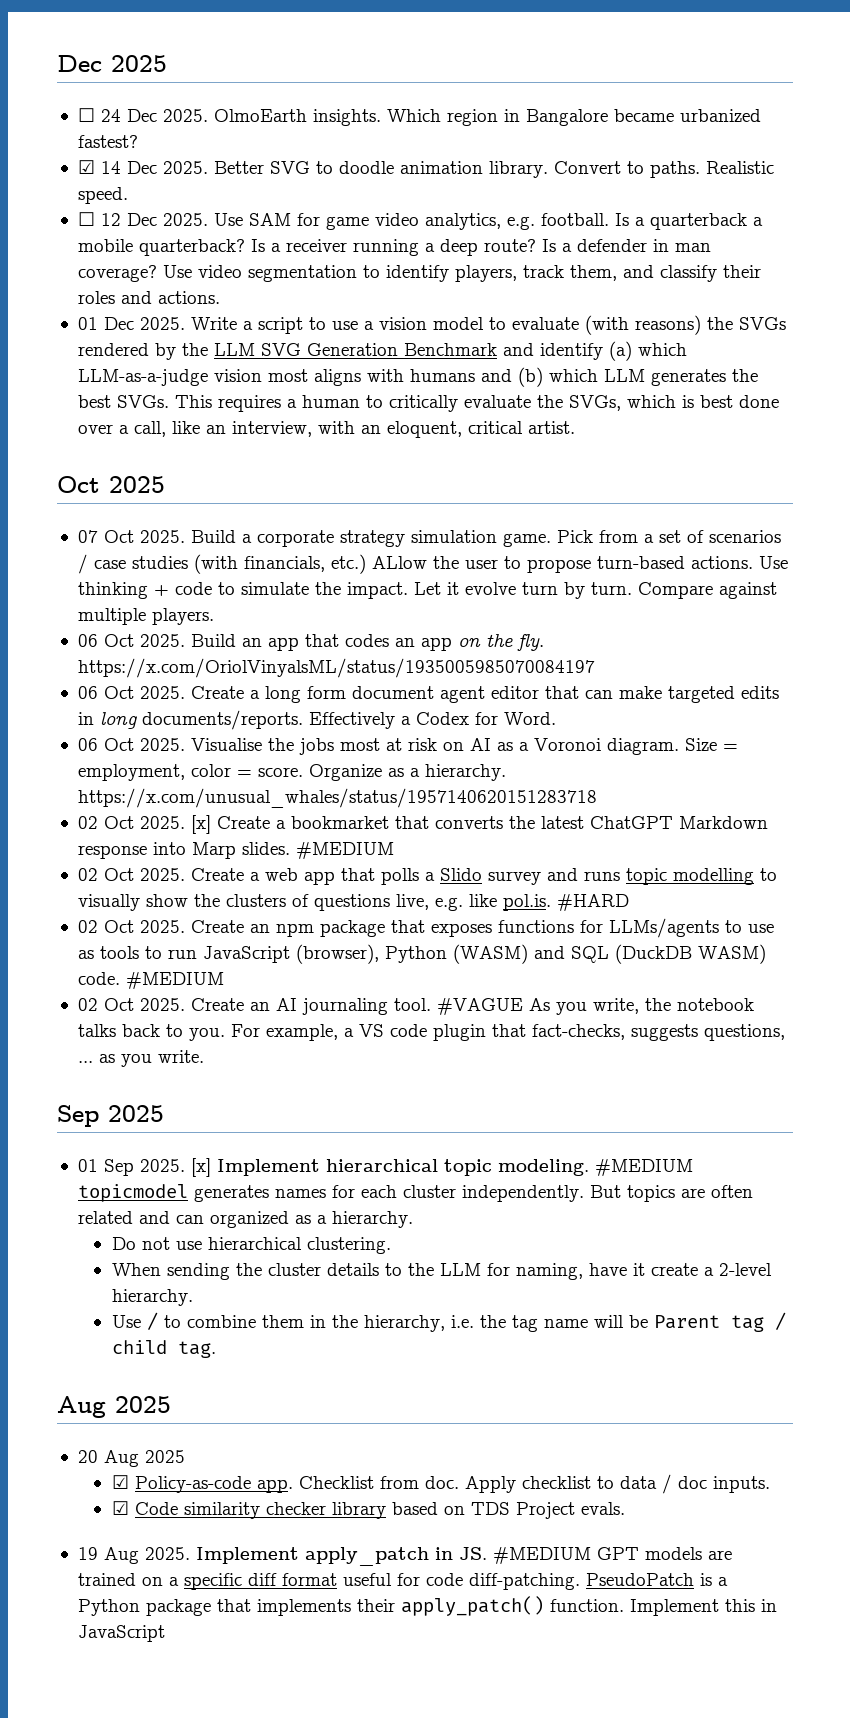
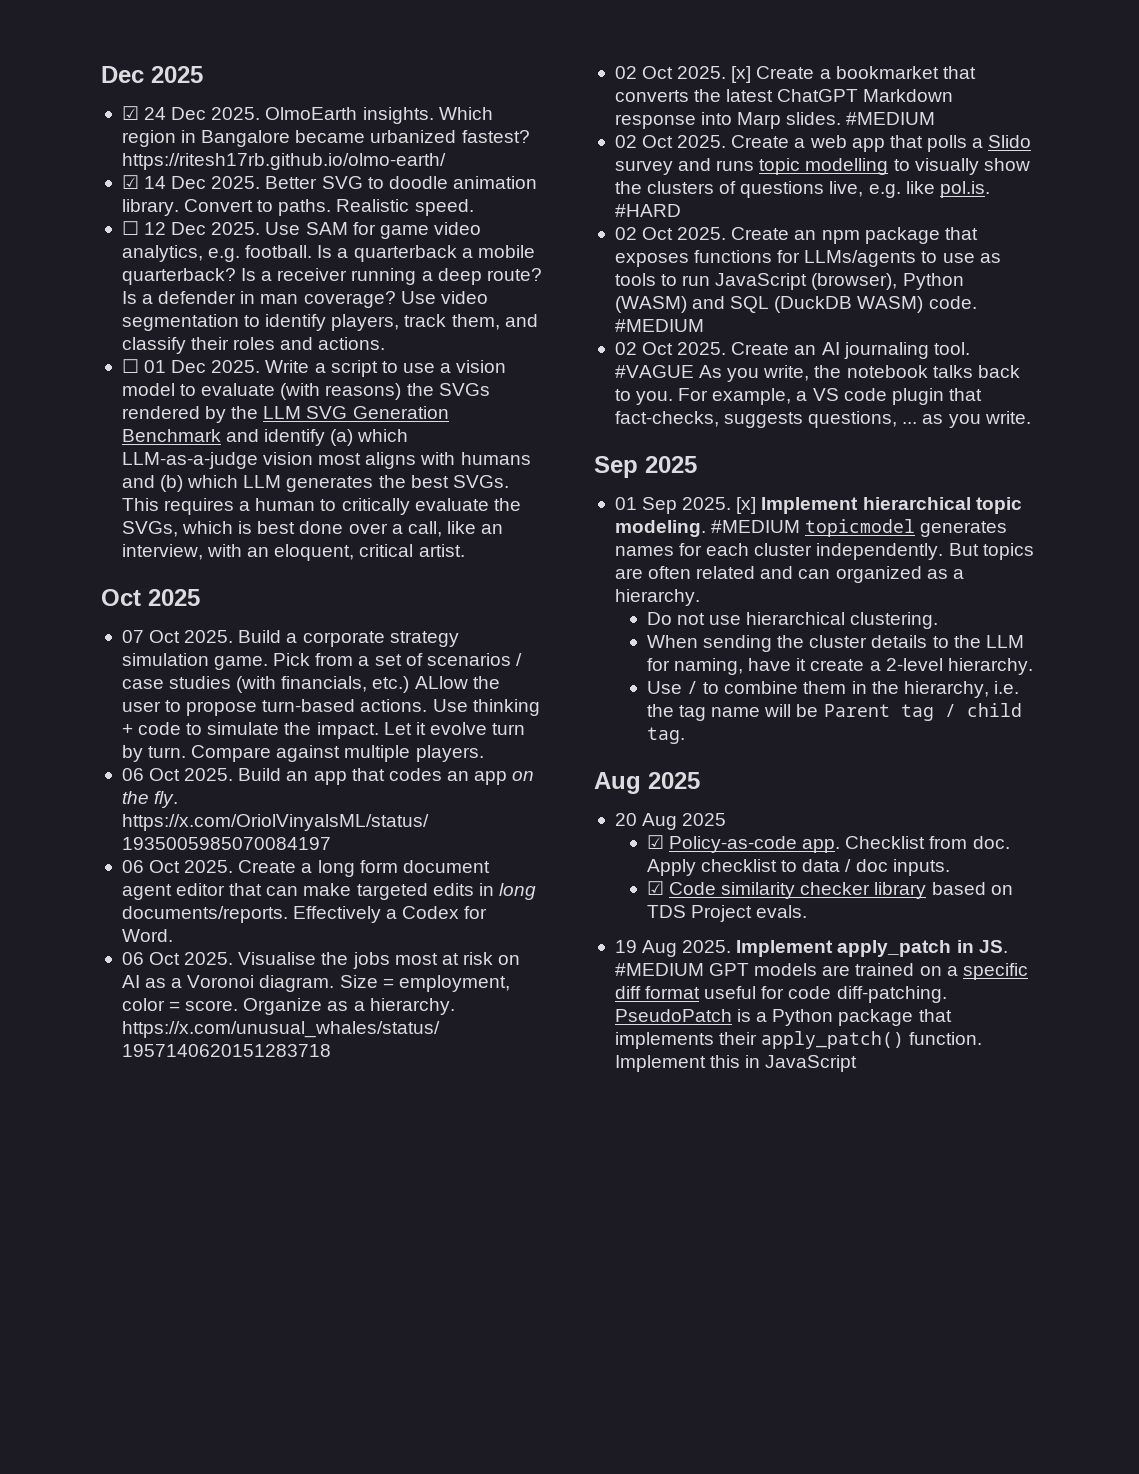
- ☐ 24 Dec 2025.
+ ☑ 24 Dec 2025.
- Which region in Bangalore became urbanized fastest?
+ Which region in Bangalore became urbanized fastest? https://ritesh17rb.github.io/olmo-earth/
- 01 Dec 2025.
+ ☐ 01 Dec 2025.

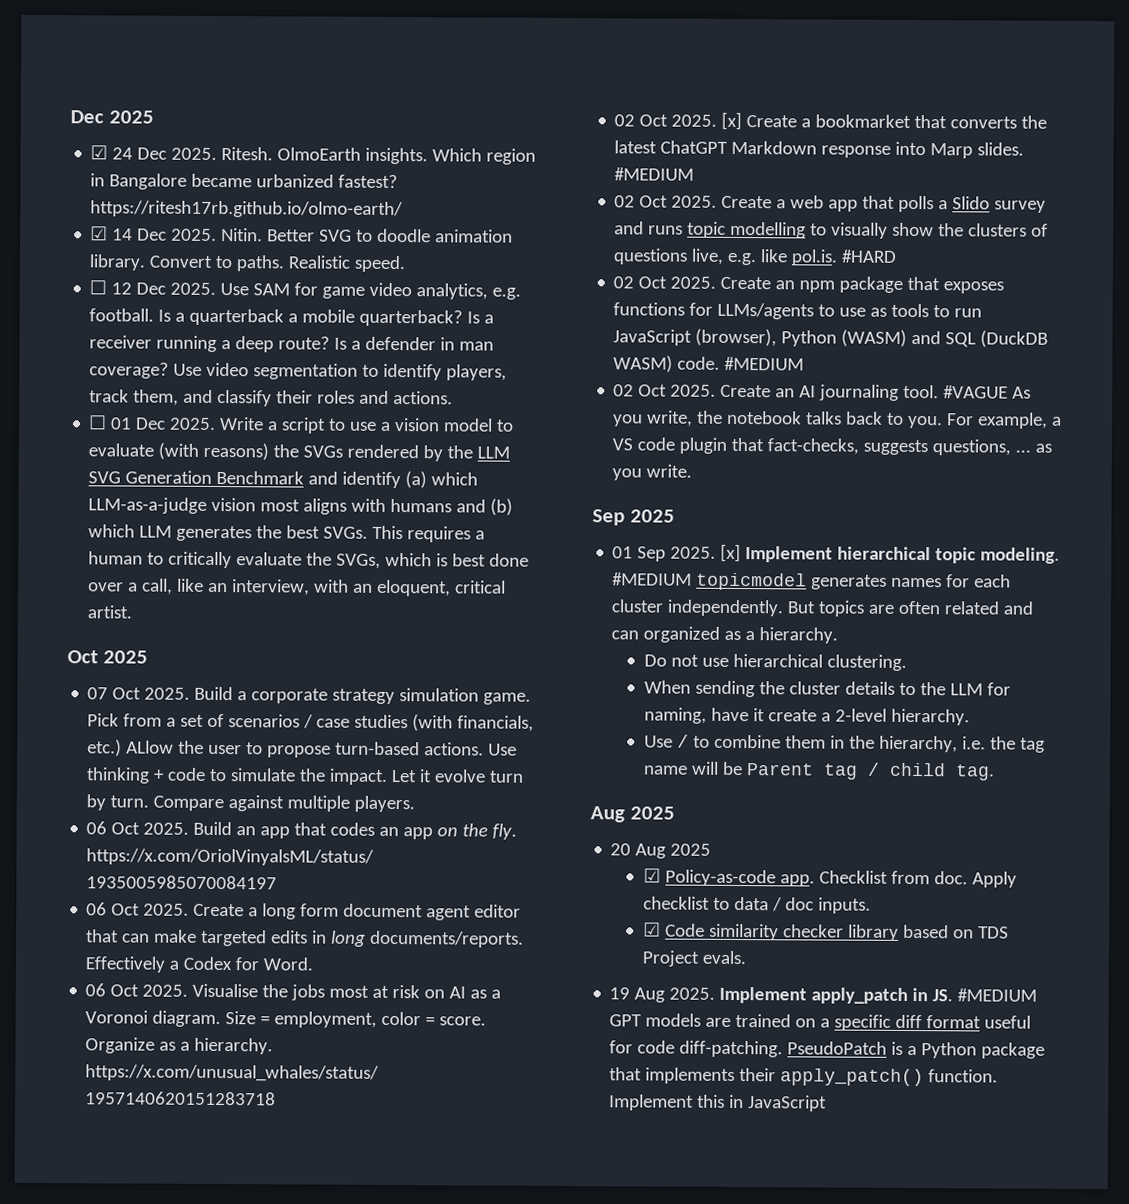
+ Ritesh.
+ Nitin.

